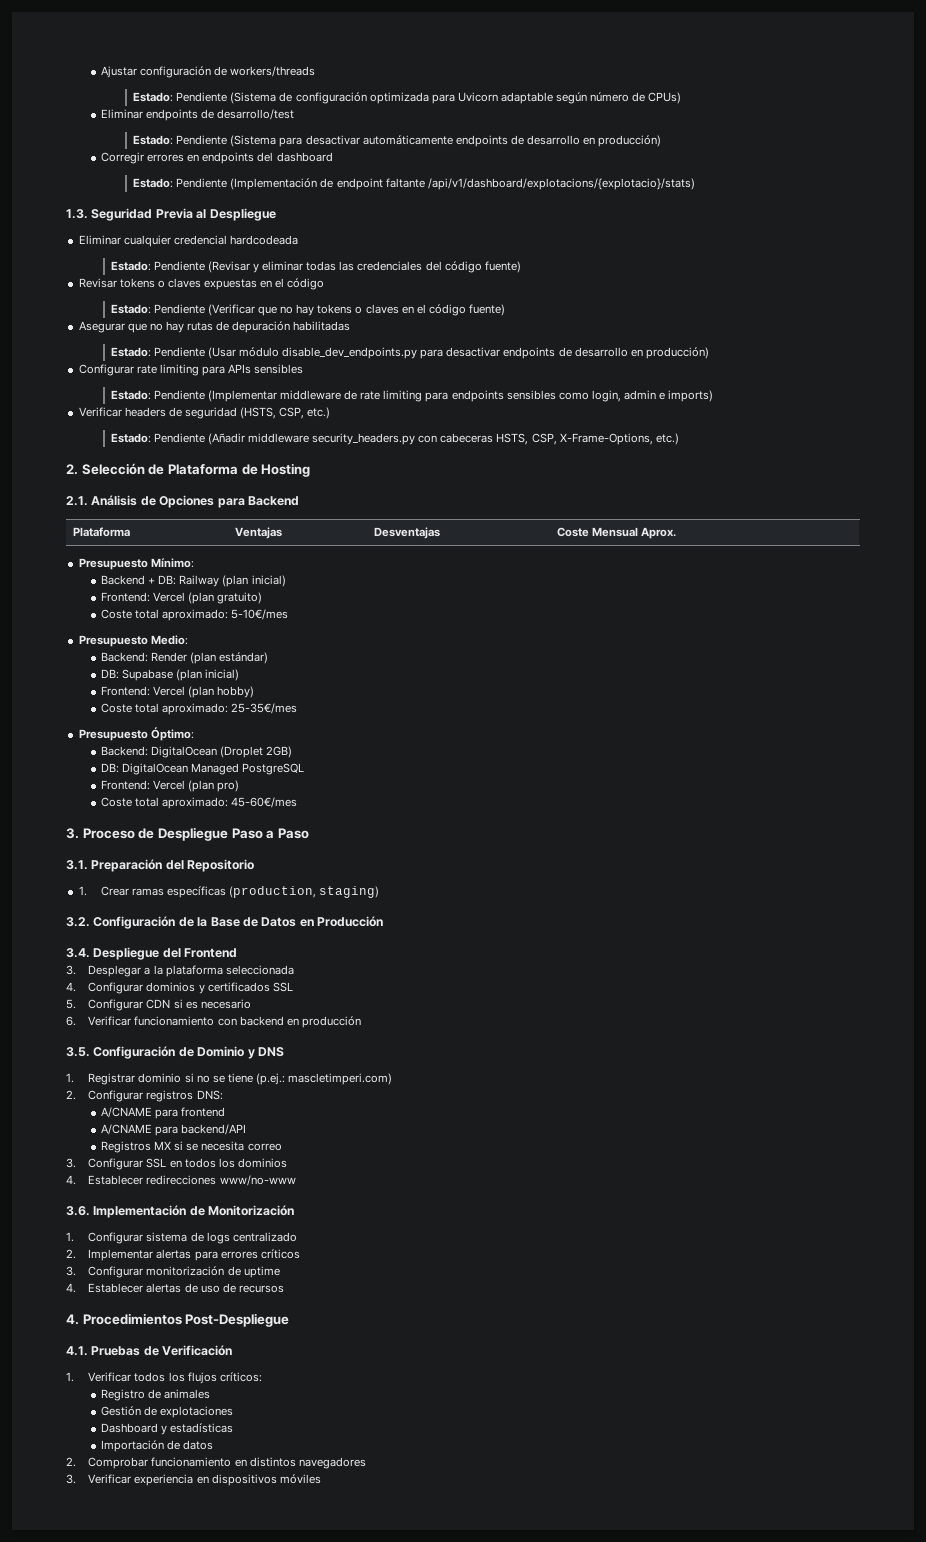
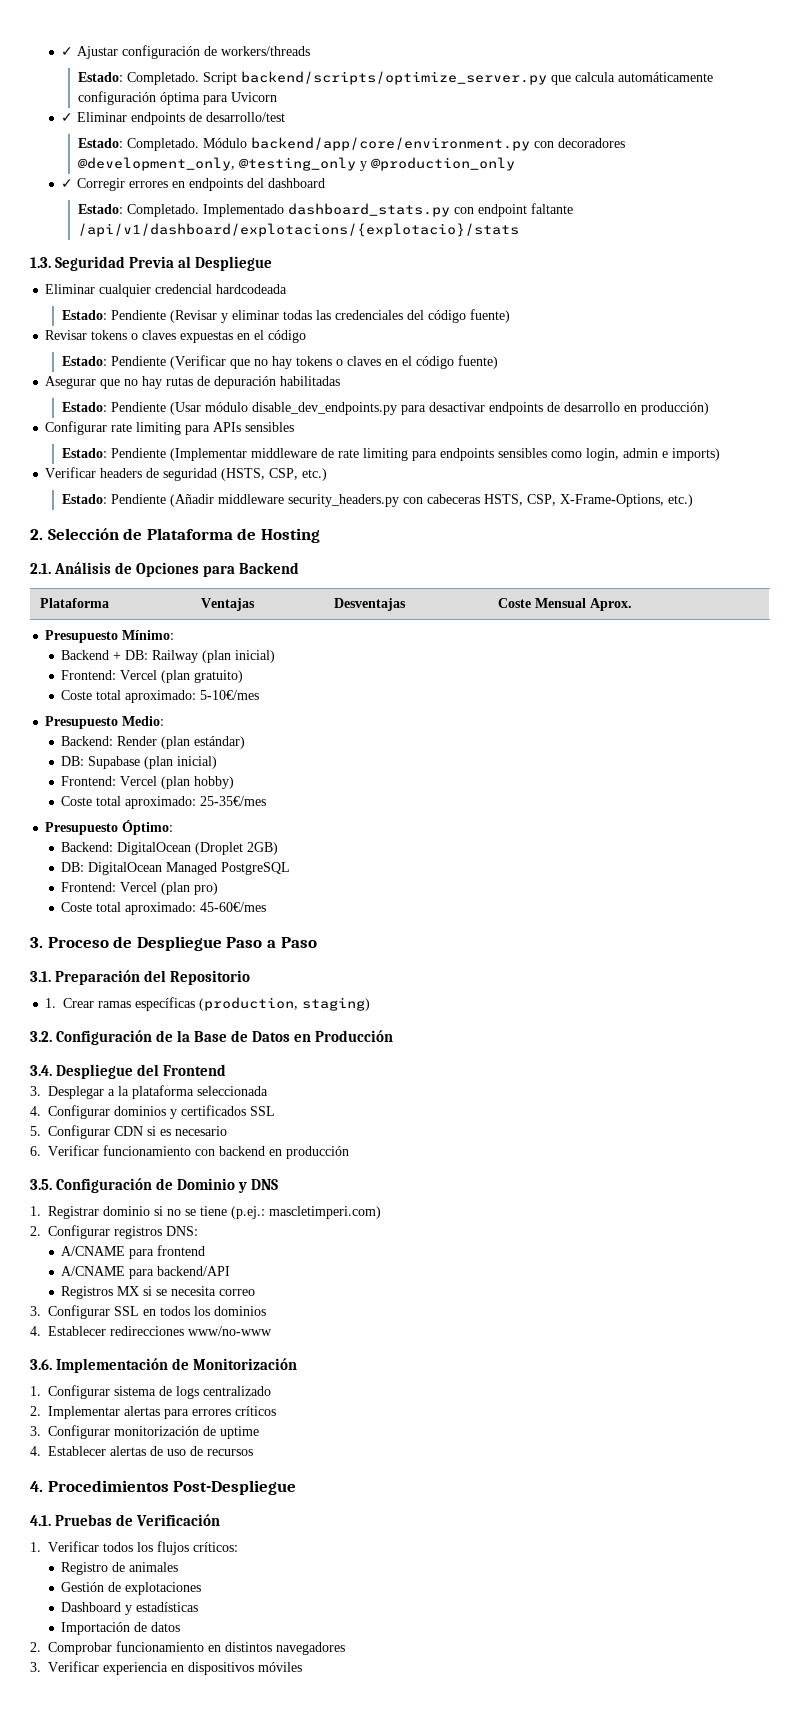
- Ajustar configuración de workers/threads
+ ✓ Ajustar configuración de workers/threads
- Estado: Pendiente (Sistema de configuración optimizada para Uvicorn adaptable según número de CPUs)
- Eliminar endpoints de desarrollo/test
+ Estado: Completado. Script backend/scripts/optimize_server.py que calcula automáticamente configuración óptima para Uvicorn
+ ✓ Eliminar endpoints de desarrollo/test
- Estado: Pendiente (Sistema para desactivar automáticamente endpoints de desarrollo en producción)
- Corregir errores en endpoints del dashboard
+ Estado: Completado. Módulo backend/app/core/environment.py con decoradores @development_only, @testing_only y @production_only
+ ✓ Corregir errores en endpoints del dashboard
- Estado: Pendiente (Implementación de endpoint faltante /api/v1/dashboard/explotacions/{explotacio}/stats)
+ Estado: Completado. Implementado dashboard_stats.py con endpoint faltante /api/v1/dashboard/explotacions/{explotacio}/stats

